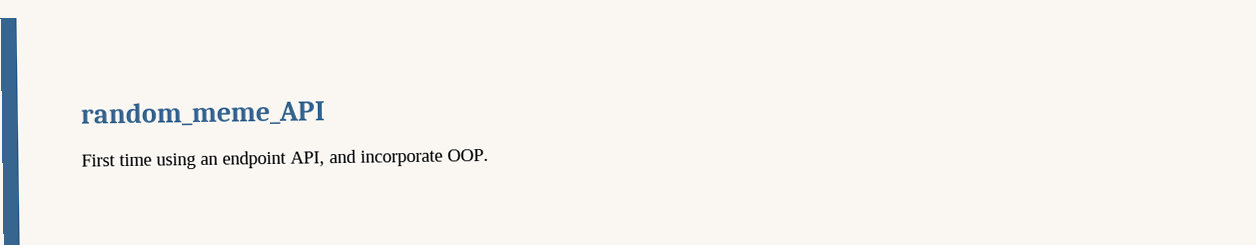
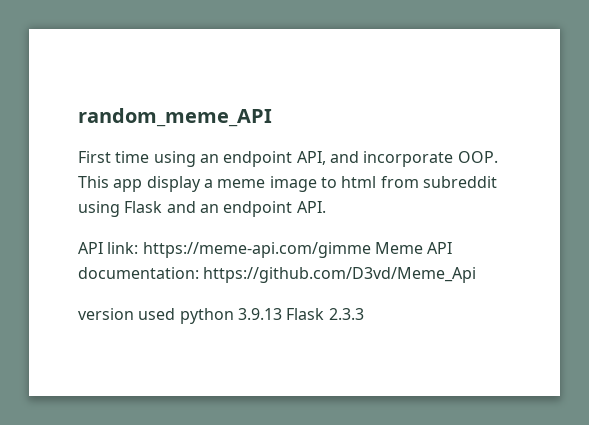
- First time using an endpoint API, and incorporate OOP.
+ First time using an endpoint API, and incorporate OOP. This app display a meme image to html from subreddit using Flask and an endpoint API.
+ API link: https://meme-api.com/gimme Meme API documentation: https://github.com/D3vd/Meme_Api
+ version used python 3.9.13 Flask 2.3.3

